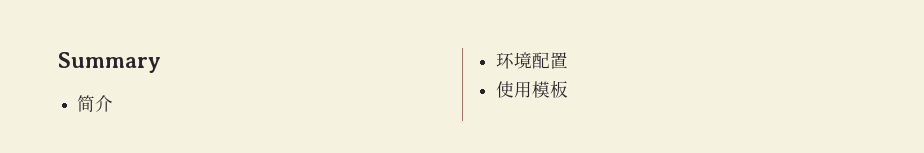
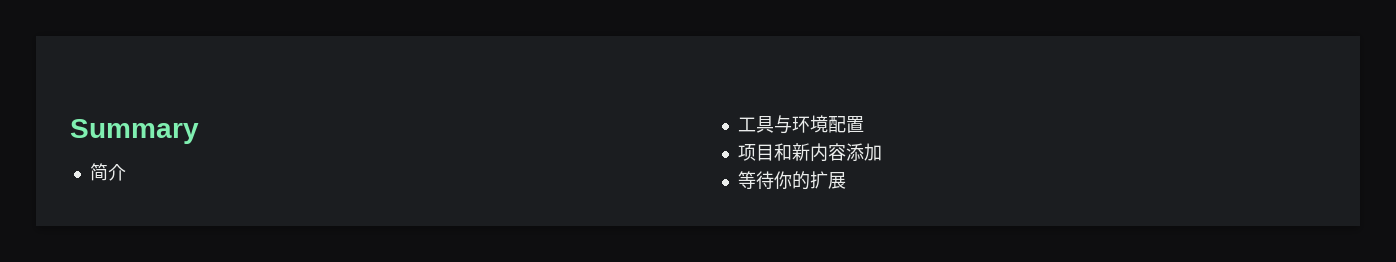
- 环境配置
+ 工具与环境配置
- 使用模板
+ 项目和新内容添加
+ 等待你的扩展

